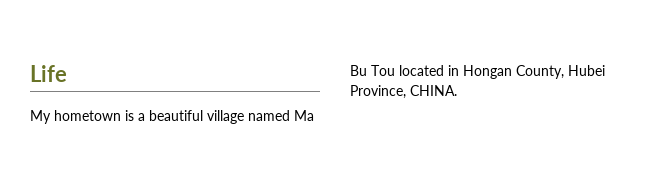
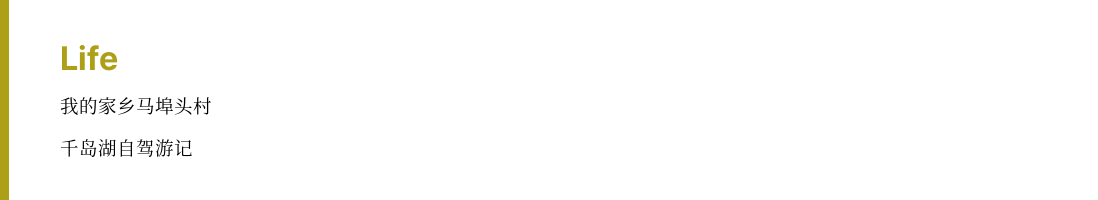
- My hometown is a beautiful village named Ma Bu Tou located in Hongan County, Hubei Province, CHINA.
+ 我的家乡马埠头村
+ 千岛湖自驾游记

